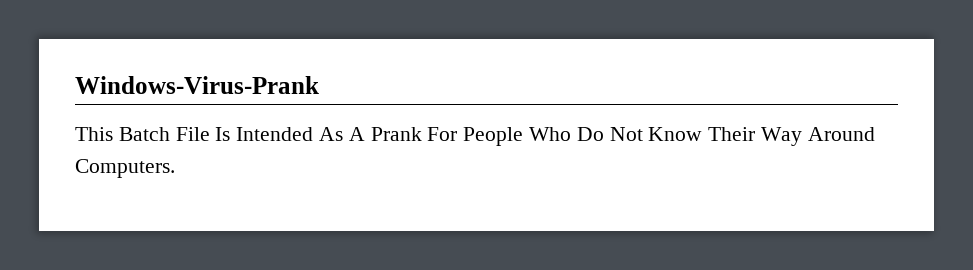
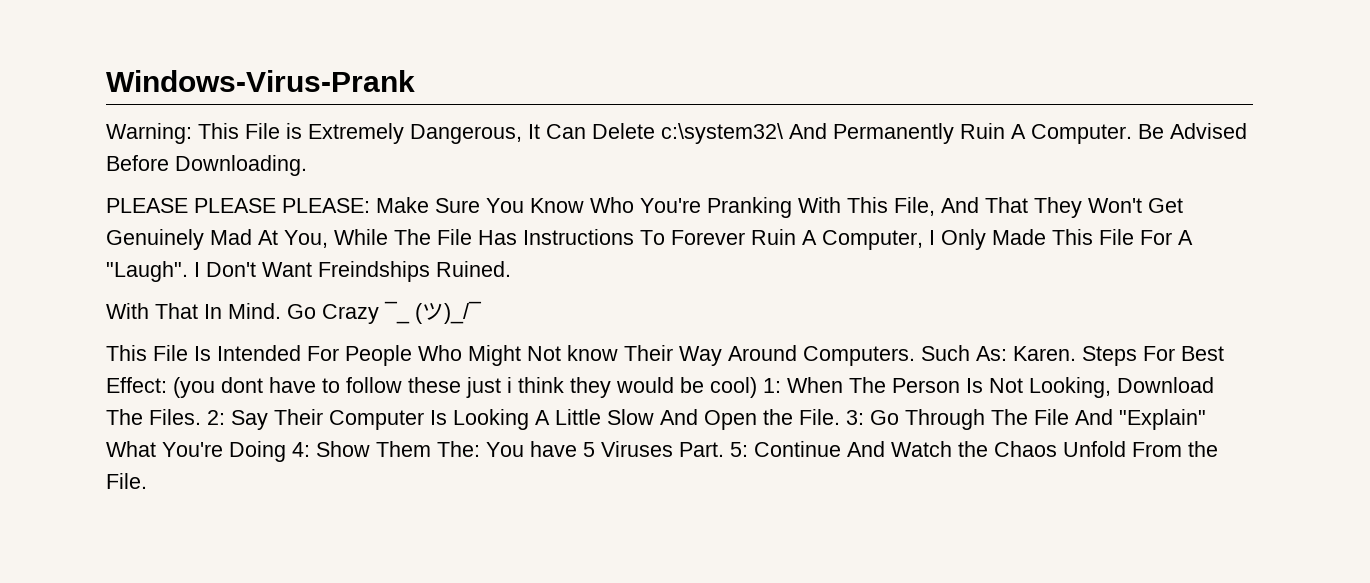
- This Batch File Is Intended As A Prank For People Who Do Not Know Their Way Around Computers.
+ Warning: This File is Extremely Dangerous, It Can Delete c:\system32\ And Permanently Ruin A Computer. Be Advised Before Downloading.
+ PLEASE PLEASE PLEASE: Make Sure You Know Who You're Pranking With This File, And That They Won't Get Genuinely Mad At You, While The File Has Instructions To Forever Ruin A Computer, I Only Made This File For A "Laugh". I Don't Want Freindships Ruined.
+ With That In Mind. Go Crazy ¯_ (ツ)_/¯
+ This File Is Intended For People Who Might Not know Their Way Around Computers. Such As: Karen. Steps For Best Effect: (you dont have to follow these just i think they would be cool) 1: When The Person Is Not Looking, Download The Files. 2: Say Their Computer Is Looking A Little Slow And Open the File. 3: Go Through The File And "Explain" What You're Doing 4: Show Them The: You have 5 Viruses Part. 5: Continue And Watch the Chaos Unfold From the File.

